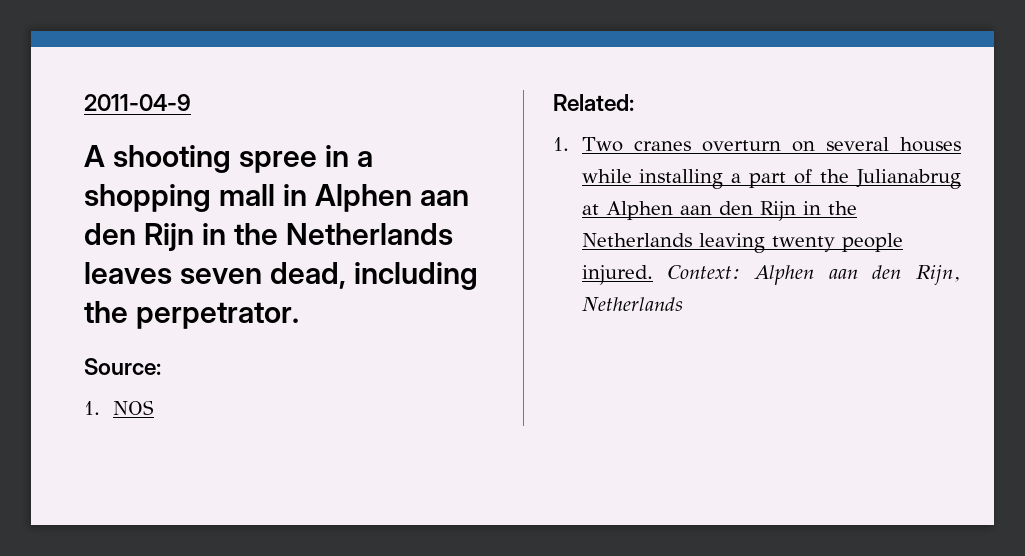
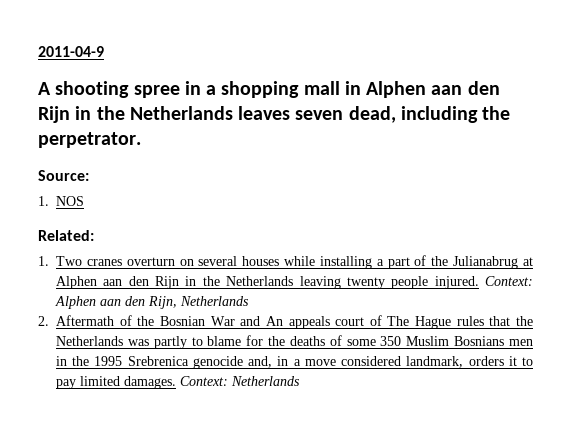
+ 2. Aftermath of the Bosnian War and An appeals court of The Hague rules that the Netherlands was partly to blame for the deaths of some 350 Muslim Bosnians men in the 1995 Srebrenica genocide and, in a move considered landmark, orders it to pay limited damages. Context: Netherlands

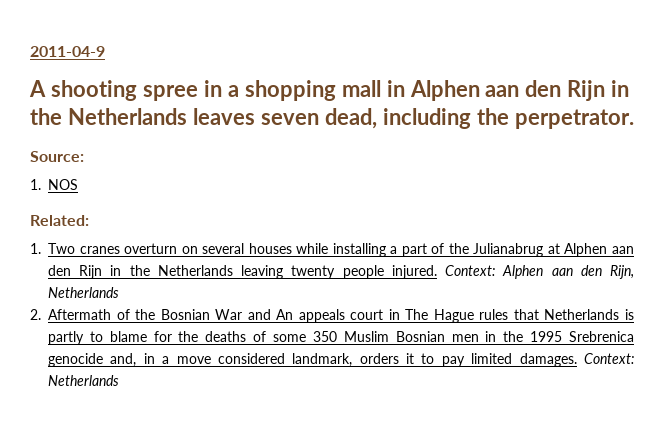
- 2. Aftermath of the Bosnian War and An appeals court of The Hague rules that the Netherlands was partly to blame for the deaths of some 350 Muslim Bosnians men in the 1995 Srebrenica genocide and, in a move considered landmark, orders it to pay limited damages.
+ 2. Aftermath of the Bosnian War and An appeals court in The Hague rules that Netherlands is partly to blame for the deaths of some 350 Muslim Bosnian men in the 1995 Srebrenica genocide and, in a move considered landmark, orders it to pay limited damages.

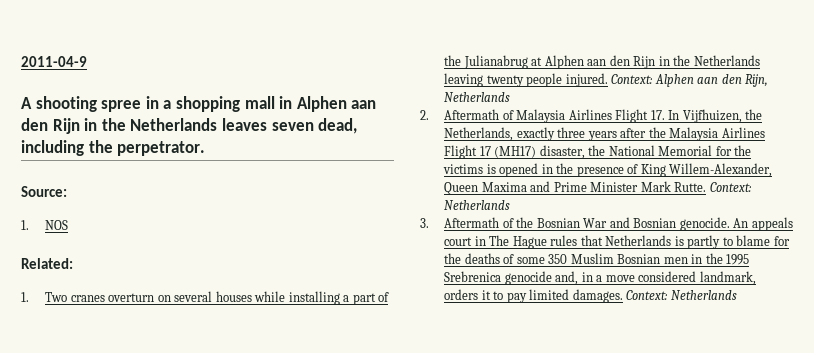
- 2. Aftermath of the Bosnian War and An appeals court in The Hague rules that Netherlands is partly to blame for the deaths of some 350 Muslim Bosnian men in the 1995 Srebrenica genocide and, in a move considered landmark, orders it to pay limited damages.
+ 2. Aftermath of Malaysia Airlines Flight 17. In Vijfhuizen, the Netherlands, exactly three years after the Malaysia Airlines Flight 17 (MH17) disaster, the National Memorial for the victims is opened in the presence of King Willem-Alexander, Queen Maxima and Prime Minister Mark Rutte. Context: Netherlands
+ 3. Aftermath of the Bosnian War and Bosnian genocide. An appeals court in The Hague rules that Netherlands is partly to blame for the deaths of some 350 Muslim Bosnian men in the 1995 Srebrenica genocide and, in a move considered landmark, orders it to pay limited damages.

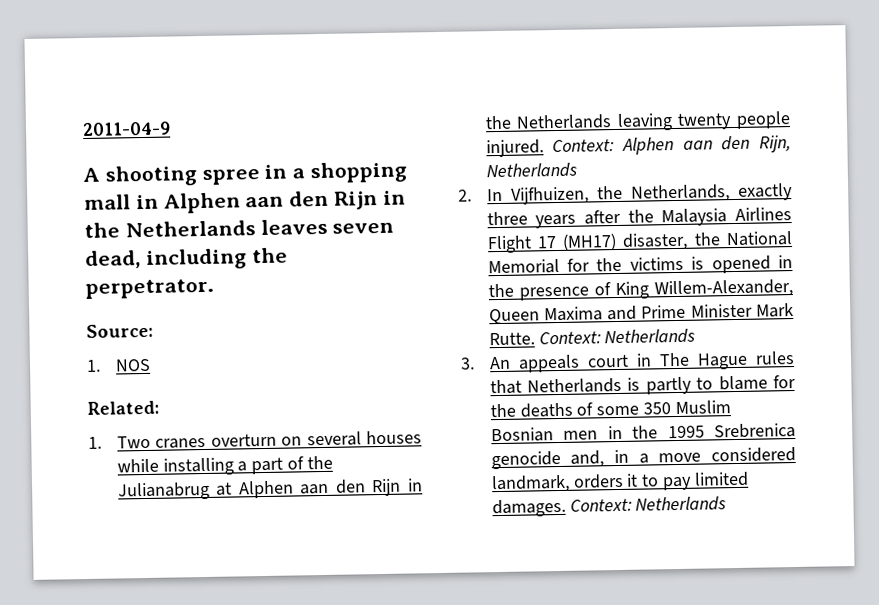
- 2. Aftermath of Malaysia Airlines Flight 17. In Vijfhuizen, the Netherlands, exactly three years after the Malaysia Airlines Flight 17 (MH17) disaster, the National Memorial for the victims is opened in the presence of King Willem-Alexander, Queen Maxima and Prime Minister Mark Rutte.
+ 2. In Vijfhuizen, the Netherlands, exactly three years after the Malaysia Airlines Flight 17 (MH17) disaster, the National Memorial for the victims is opened in the presence of King Willem-Alexander, Queen Maxima and Prime Minister Mark Rutte.
- 3. Aftermath of the Bosnian War and Bosnian genocide. An appeals court in The Hague rules that Netherlands is partly to blame for the deaths of some 350 Muslim Bosnian men in the 1995 Srebrenica genocide and, in a move considered landmark, orders it to pay limited damages.
+ 3. An appeals court in The Hague rules that Netherlands is partly to blame for the deaths of some 350 Muslim Bosnian men in the 1995 Srebrenica genocide and, in a move considered landmark, orders it to pay limited damages.

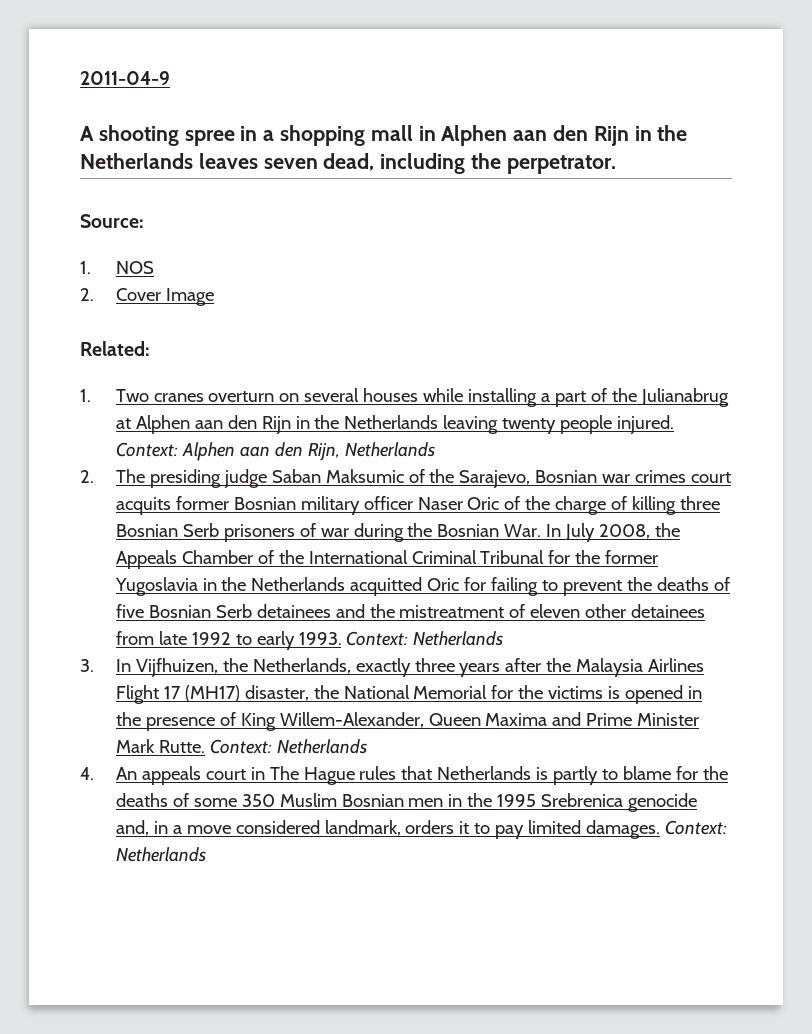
+ 2. Cover Image
- 2. In Vijfhuizen, the Netherlands, exactly three years after the Malaysia Airlines Flight 17 (MH17) disaster, the National Memorial for the victims is opened in the presence of King Willem-Alexander, Queen Maxima and Prime Minister Mark Rutte.
+ 2. The presiding judge Saban Maksumic of the Sarajevo, Bosnian war crimes court acquits former Bosnian military officer Naser Oric of the charge of killing three Bosnian Serb prisoners of war during the Bosnian War. In July 2008, the Appeals Chamber of the International Criminal Tribunal for the former Yugoslavia in the Netherlands acquitted Oric for failing to prevent the deaths of five Bosnian Serb detainees and the mistreatment of eleven other detainees from late 1992 to early 1993. Context: Netherlands
+ 3. In Vijfhuizen, the Netherlands, exactly three years after the Malaysia Airlines Flight 17 (MH17) disaster, the National Memorial for the victims is opened in the presence of King Willem-Alexander, Queen Maxima and Prime Minister Mark Rutte.
- 3. An appeals court in The Hague rules that Netherlands is partly to blame for the deaths of some 350 Muslim Bosnian men in the 1995 Srebrenica genocide and, in a move considered landmark, orders it to pay limited damages.
+ 4. An appeals court in The Hague rules that Netherlands is partly to blame for the deaths of some 350 Muslim Bosnian men in the 1995 Srebrenica genocide and, in a move considered landmark, orders it to pay limited damages.

